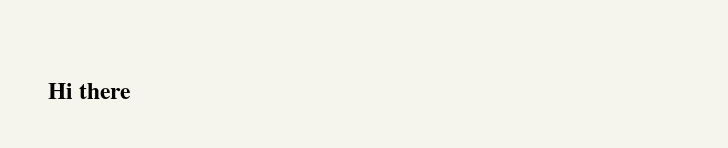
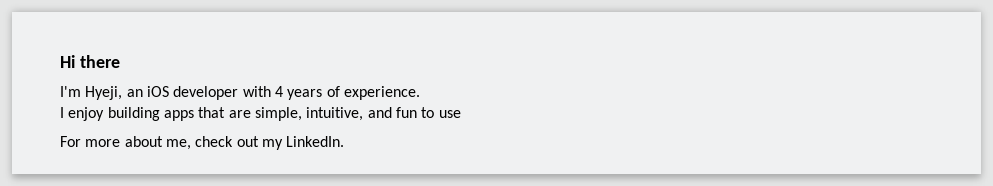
+ I'm Hyeji, an iOS developer with 4 years of experience.
+ I enjoy building apps that are simple, intuitive, and fun to use
+ For more about me, check out my LinkedIn.

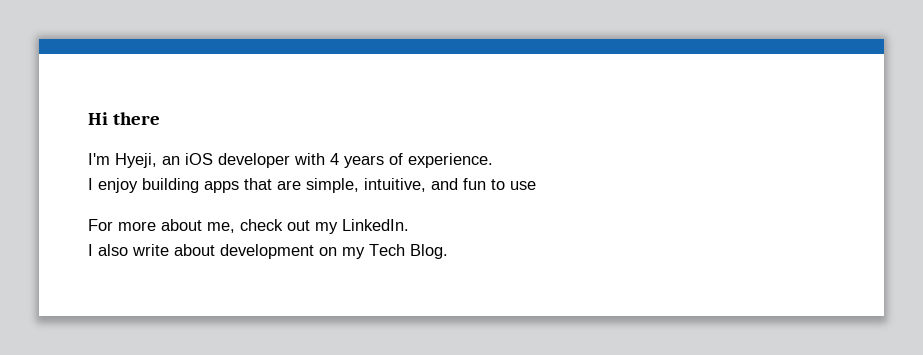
+ I also write about development on my Tech Blog.

